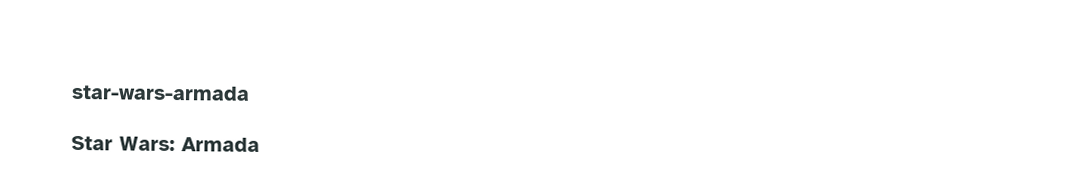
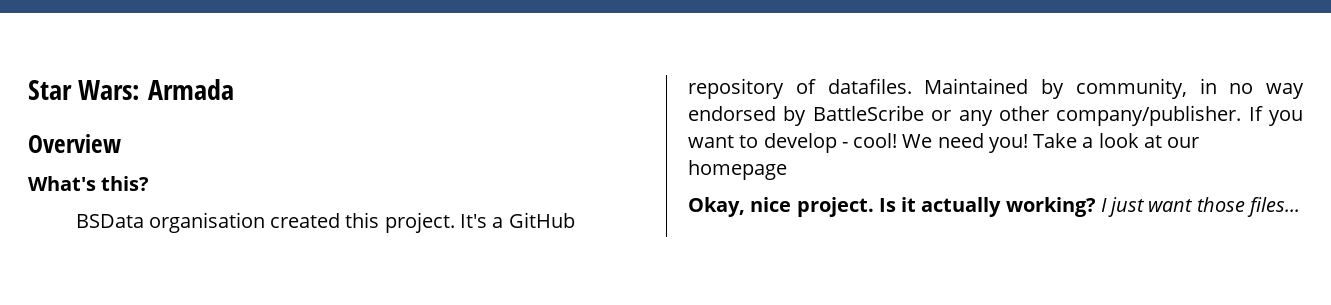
- star-wars-armada
+ Overview
+ What's this?
+ BSData organisation created this project. It's a GitHub repository of datafiles. Maintained by community, in no way endorsed by BattleScribe or any other company/publisher. If you want to develop - cool! We need you! Take a look at our homepage
+ Okay, nice project. Is it actually working? I just want those files...

